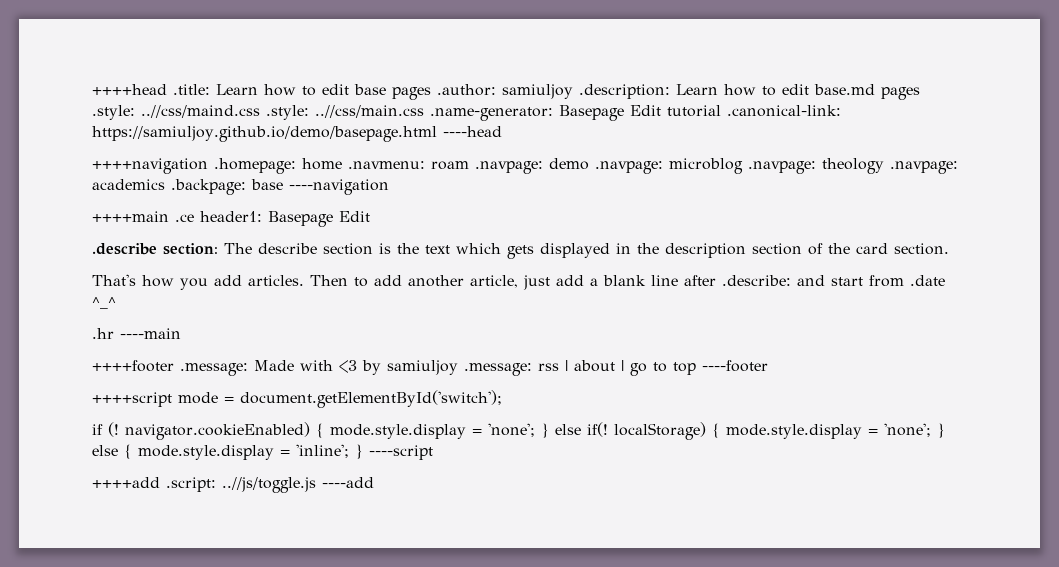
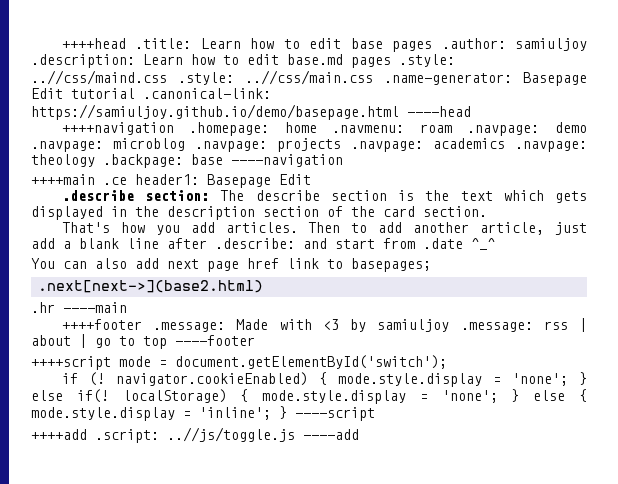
- ++++navigation .homepage: home .navmenu: roam .navpage: demo .navpage: microblog .navpage: theology .navpage: academics .backpage: base ----navigation
+ ++++navigation .homepage: home .navmenu: roam .navpage: demo .navpage: microblog .navpage: projects .navpage: academics .navpage: theology .backpage: base ----navigation
+ You can also add next page href link to basepages;
+ .next[next->](base2.html)

